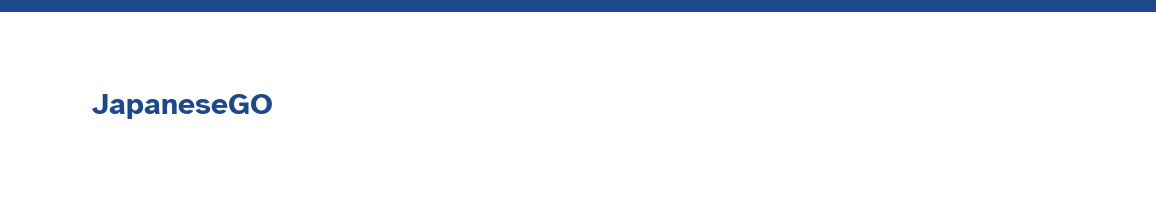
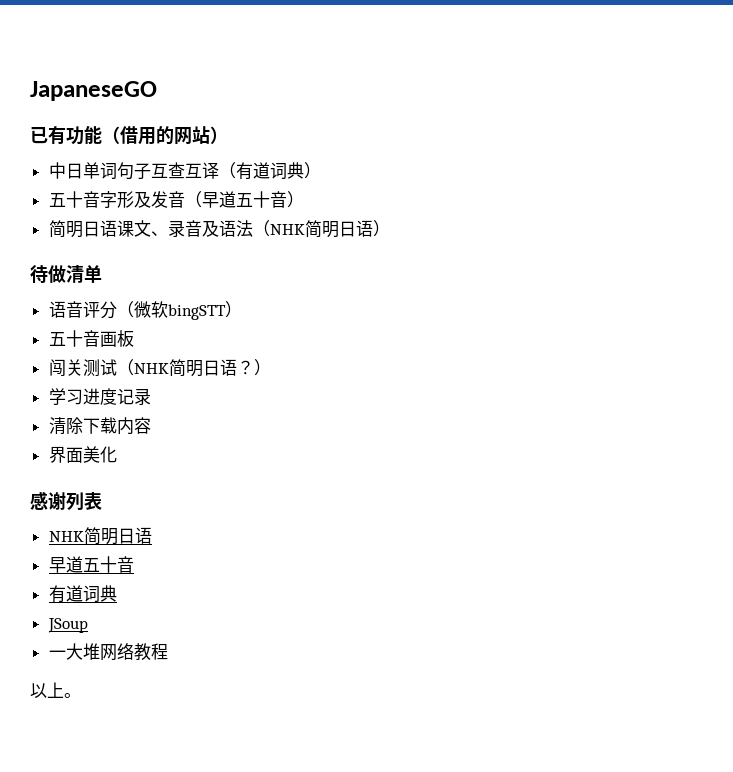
+ 已有功能（借用的网站）
+ 中日单词句子互查互译（有道词典）
+ 五十音字形及发音（早道五十音）
+ 简明日语课文、录音及语法（NHK简明日语）
+ 待做清单
+ 语音评分（微软bingSTT）
+ 五十音画板
+ 闯关测试（NHK简明日语？）
+ 学习进度记录
+ 清除下载内容
+ 界面美化
+ 感谢列表
+ NHK简明日语
+ 早道五十音
+ 有道词典
+ JSoup
+ 一大堆网络教程
+ 以上。

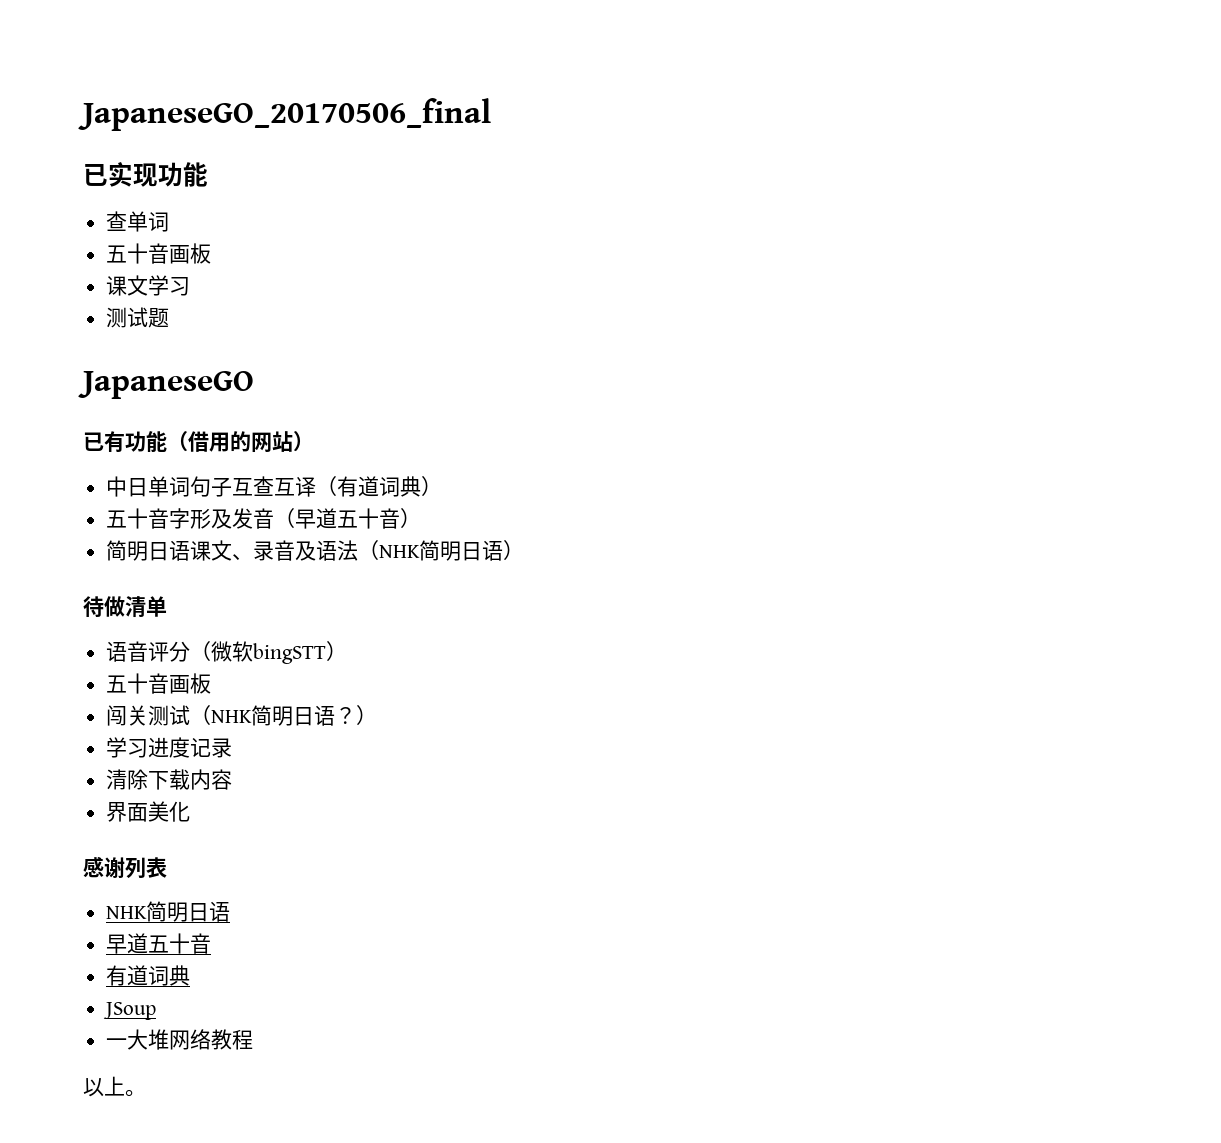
+ JapaneseGO_20170506_final
+ 已实现功能
+ 查单词
+ 五十音画板
+ 课文学习
+ 测试题

